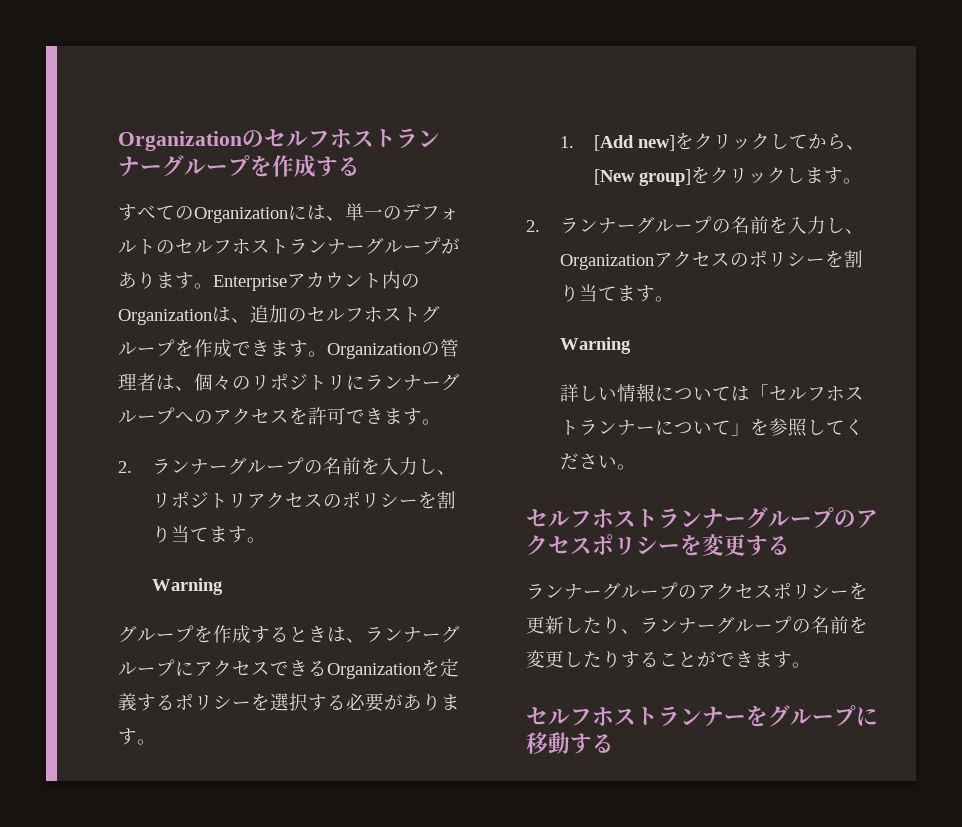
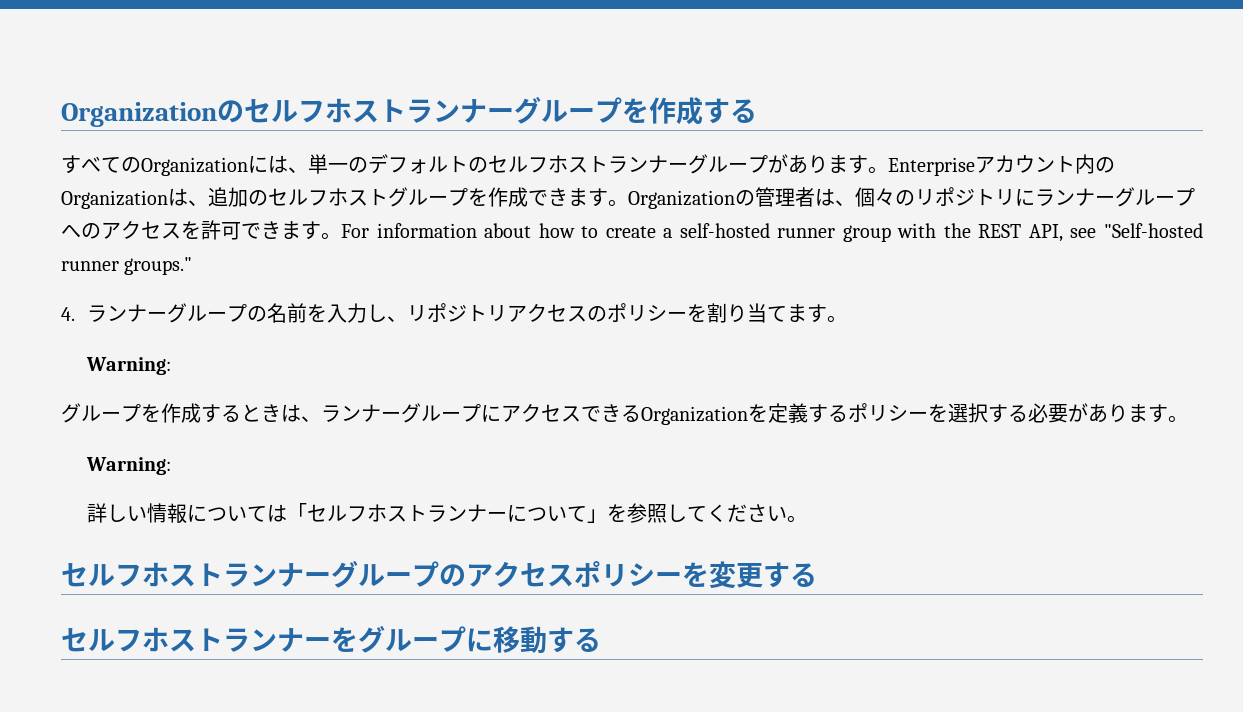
- Organizationの管理者は、個々のリポジトリにランナーグループへのアクセスを許可できます。
- 2.ランナーグループの名前を入力し、リポジトリアクセスのポリシーを割り当てます。
- Warning
+ Organizationの管理者は、個々のリポジトリにランナーグループへのアクセスを許可できます。For information about how to create a self-hosted runner group with the REST API, see "Self-hosted runner groups."
+ 4.ランナーグループの名前を入力し、リポジトリアクセスのポリシーを割り当てます。
+ Warning:
  グループを作成するときは、ランナーグループにアクセスできるOrganizationを定義するポリシーを選択する必要があります。
- 1. [Add new]をクリックしてから、[New group]をクリックします。
- 2.ランナーグループの名前を入力し、Organizationアクセスのポリシーを割り当てます。
- Warning
+ Warning:
- ランナーグループのアクセスポリシーを更新したり、ランナーグループの名前を変更したりすることができます。

